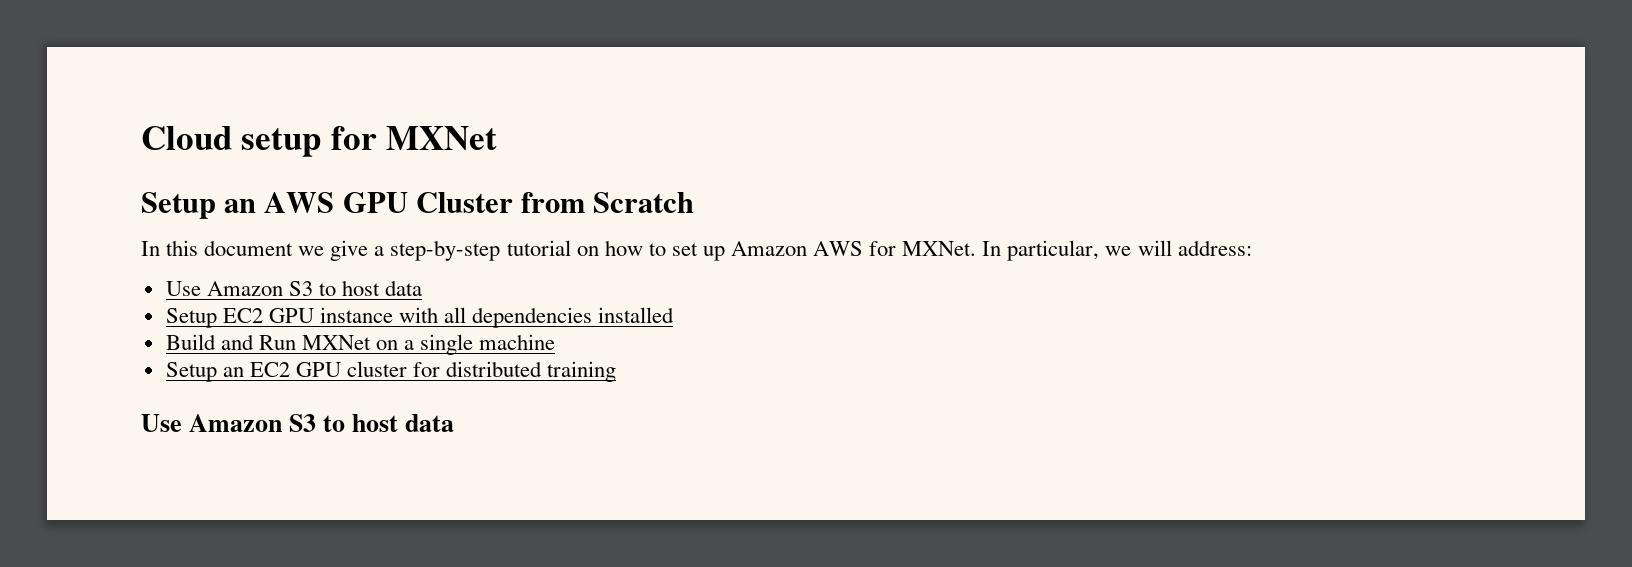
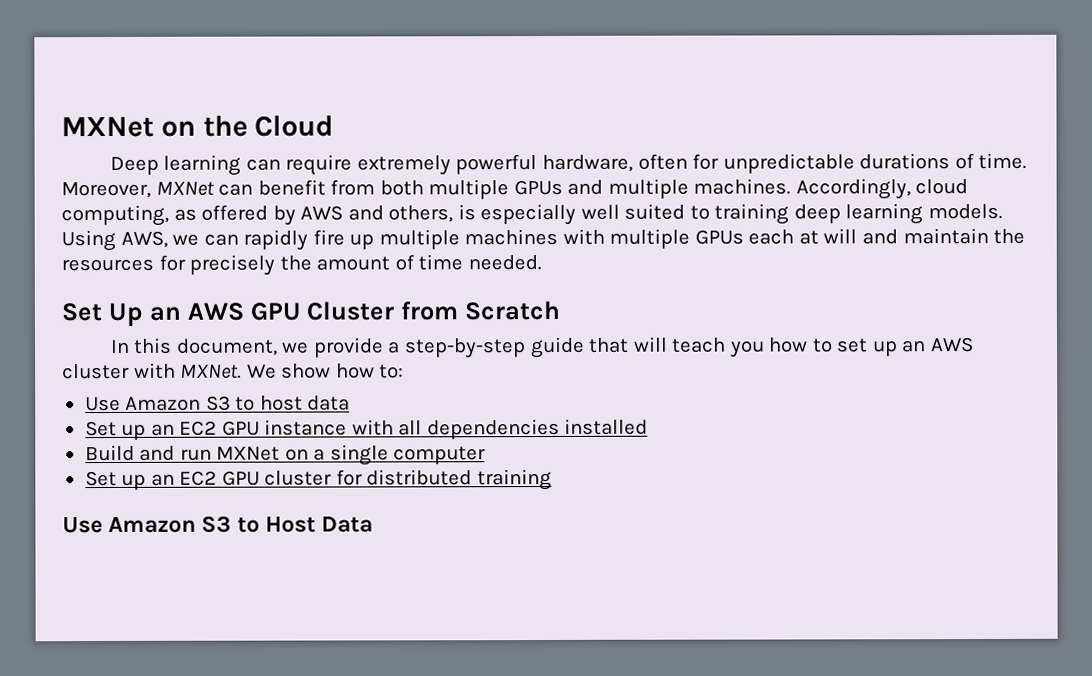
- Cloud setup for MXNet
- Setup an AWS GPU Cluster from Scratch
+ MXNet on the Cloud
+ Deep learning can require extremely powerful hardware, often for unpredictable durations of time. Moreover, MXNet can benefit from both multiple GPUs and multiple machines. Accordingly, cloud computing, as offered by AWS and others, is especially well suited to training deep learning models. Using AWS, we can rapidly fire up multiple machines with multiple GPUs each at will and maintain the resources for precisely the amount of time needed.
+ Set Up an AWS GPU Cluster from Scratch
- In this document we give a step-by-step tutorial on how to set up Amazon AWS for MXNet. In particular, we will address:
+ In this document, we provide a step-by-step guide that will teach you how to set up an AWS cluster with MXNet. We show how to:
- Setup EC2 GPU instance with all dependencies installed
+ Set up an EC2 GPU instance with all dependencies installed
- Build and Run MXNet on a single machine
- Setup an EC2 GPU cluster for distributed training
- Use Amazon S3 to host data
+ Build and run MXNet on a single computer
+ Set up an EC2 GPU cluster for distributed training
+ Use Amazon S3 to Host Data

